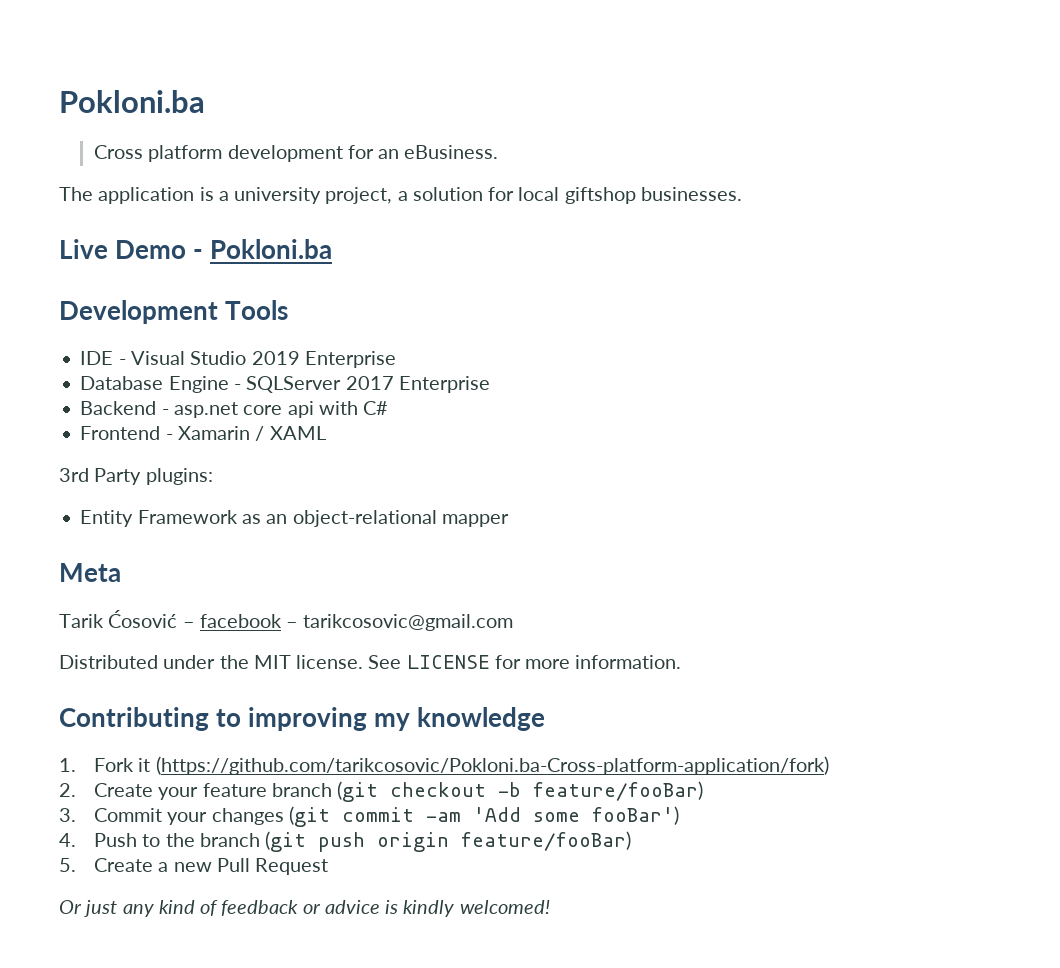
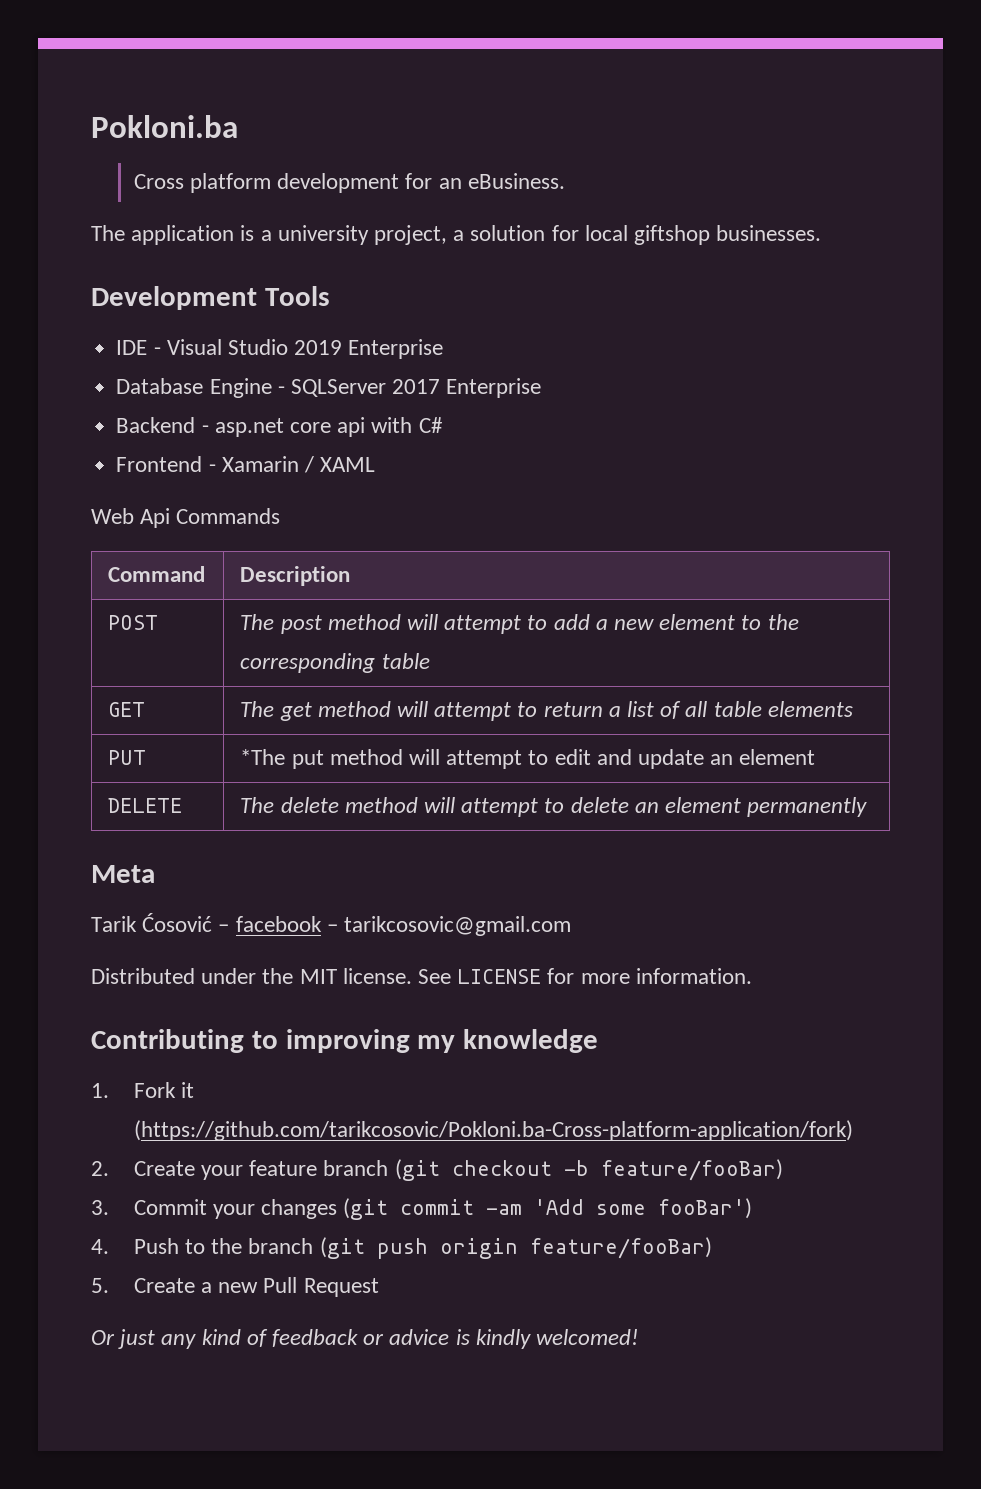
- Live Demo - Pokloni.ba
- 3rd Party plugins:
- Entity Framework as an object-relational mapper
+ Web Api Commands
+ Command | Description
+ POST | The post method will attempt to add a new element to the corresponding table
+ GET | The get method will attempt to return a list of all table elements
+ PUT | *The put method will attempt to edit and update an element
+ DELETE | The delete method will attempt to delete an element permanently

